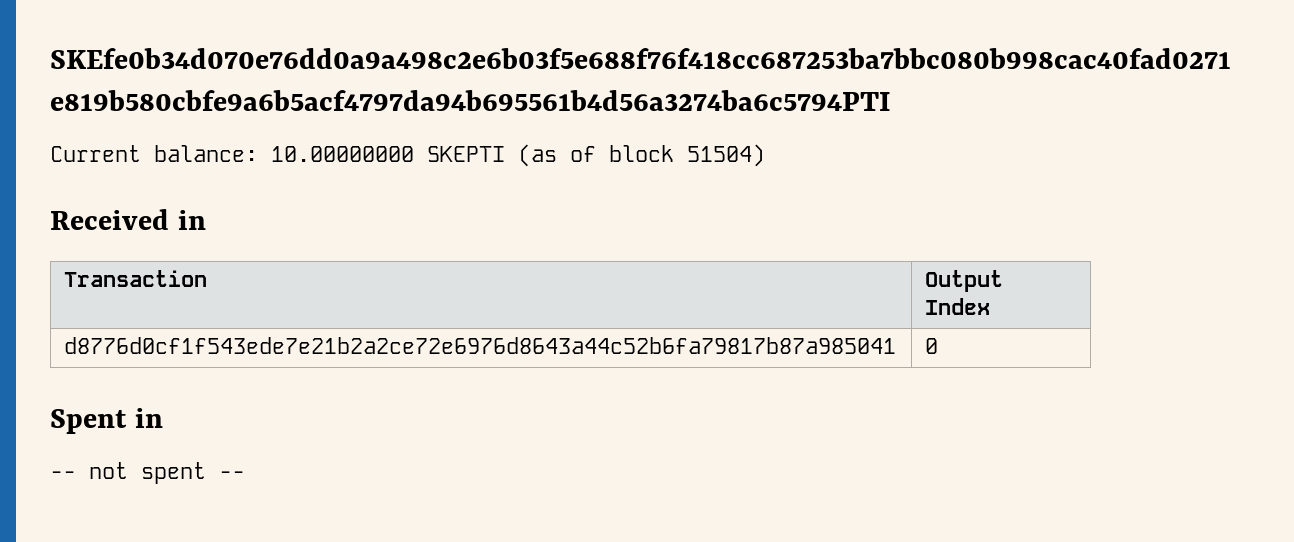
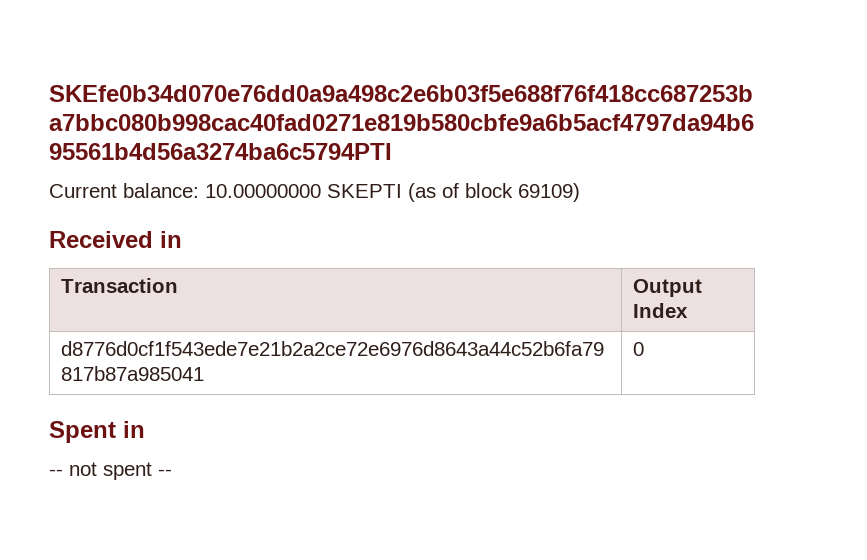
- Current balance: 10.00000000 SKEPTI (as of block 51504)
+ Current balance: 10.00000000 SKEPTI (as of block 69109)

